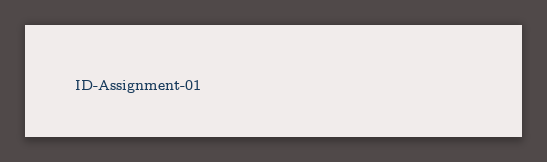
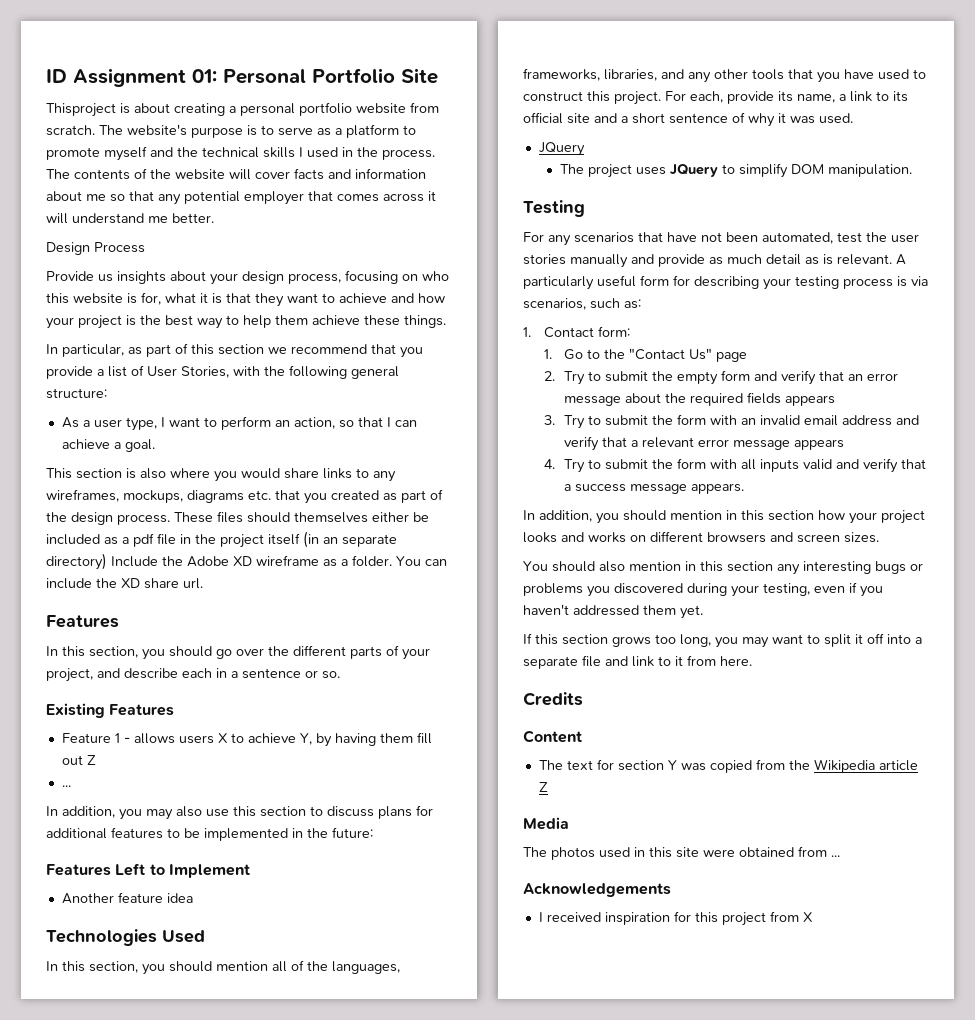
- ID-Assignment-01
+ ID Assignment 01: Personal Portfolio Site
+ Thisproject is about creating a personal portfolio website from scratch. The website's purpose is to serve as a platform to promote myself and the technical skills I used in the process. The contents of the website will cover facts and information about me so that any potential employer that comes across it will understand me better.
+ Design Process
+ Provide us insights about your design process, focusing on who this website is for, what it is that they want to achieve and how your project is the best way to help them achieve these things.
+ In particular, as part of this section we recommend that you provide a list of User Stories, with the following general structure:
+ As a user type, I want to perform an action, so that I can achieve a goal.
+ This section is also where you would share links to any wireframes, mockups, diagrams etc. that you created as part of the design process. These files should themselves either be included as a pdf file in the project itself (in an separate directory) Include the Adobe XD wireframe as a folder. You can include the XD share url.
+ Features
+ In this section, you should go over the different parts of your project, and describe each in a sentence or so.
+ Existing Features
+ Feature 1 - allows users X to achieve Y, by having them fill out Z
+ ...
+ In addition, you may also use this section to discuss plans for additional features to be implemented in the future:
+ Features Left to Implement
+ Another feature idea
+ Technologies Used
+ In this section, you should mention all of the languages, frameworks, libraries, and any other tools that you have used to construct this project. For each, provide its name, a link to its official site and a short sentence of why it was used.
+ JQuery
+ The project uses JQuery to simplify DOM manipulation.
+ Testing
+ For any scenarios that have not been automated, test the user stories manually and provide as much detail as is relevant. A particularly useful form for describing your testing process is via scenarios, such as:
+ 1. Contact form:
+ 1. Go to the "Contact Us" page
+ 2. Try to submit the empty form and verify that an error message about the required fields appears
+ 3. Try to submit the form with an invalid email address and verify that a relevant error message appears
+ 4. Try to submit the form with all inputs valid and verify that a success message appears.
+ In addition, you should mention in this section how your project looks and works on different browsers and screen sizes.
+ You should also mention in this section any interesting bugs or problems you discovered during your testing, even if you haven't addressed them yet.
+ If this section grows too long, you may want to split it off into a separate file and link to it from here.
+ Credits
+ Content
+ The text for section Y was copied from the Wikipedia article Z
+ Media
+ The photos used in this site were obtained from ...
+ Acknowledgements
+ I received inspiration for this project from X

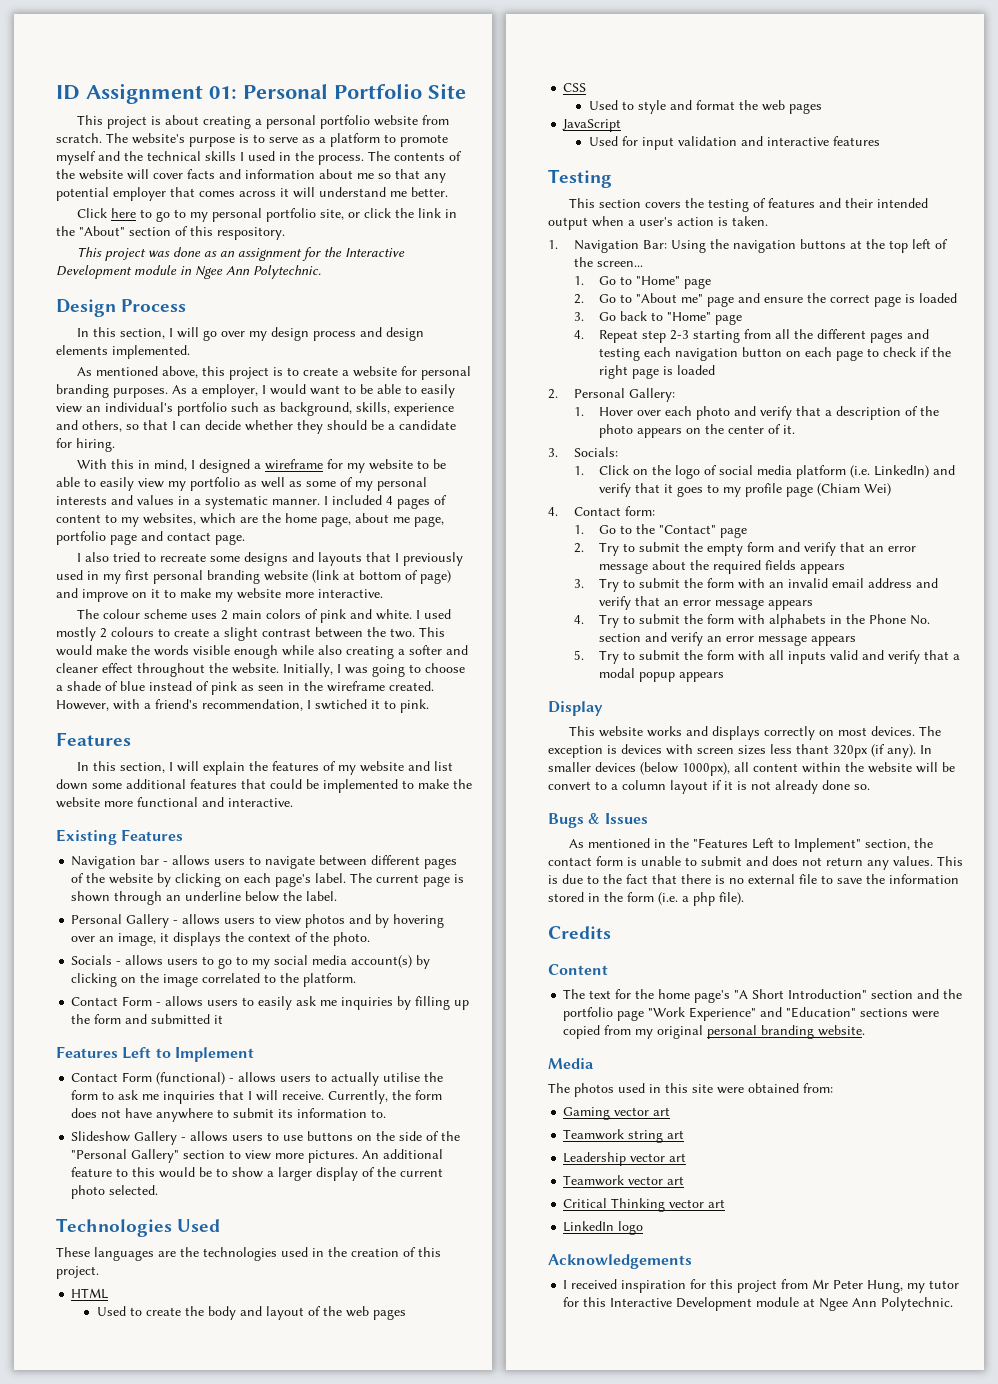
- Thisproject is about creating a personal portfolio website from scratch.
+ This project is about creating a personal portfolio website from scratch.
+ Click here to go to my personal portfolio site, or click the link in the "About" section of this respository.
+ This project was done as an assignment for the Interactive Development module in Ngee Ann Polytechnic.
  Design Process
- Provide us insights about your design process, focusing on who this website is for, what it is that they want to achieve and how your project is the best way to help them achieve these things.
- In particular, as part of this section we recommend that you provide a list of User Stories, with the following general structure:
- As a user type, I want to perform an action, so that I can achieve a goal.
- This section is also where you would share links to any wireframes, mockups, diagrams etc. that you created as part of the design process. These files should themselves either be included as a pdf file in the project itself (in an separate directory) Include the Adobe XD wireframe as a folder. You can include the XD share url.
+ In this section, I will go over my design process and design elements implemented.
+ As mentioned above, this project is to create a website for personal branding purposes. As a employer, I would want to be able to easily view an individual's portfolio such as background, skills, experience and others, so that I can decide whether they should be a candidate for hiring.
+ With this in mind, I designed a wireframe for my website to be able to easily view my portfolio as well as some of my personal interests and values in a systematic manner. I included 4 pages of content to my websites, which are the home page, about me page, portfolio page and contact page.
+ I also tried to recreate some designs and layouts that I previously used in my first personal branding website (link at bottom of page) and improve on it to make my website more interactive.
+ The colour scheme uses 2 main colors of pink and white. I used mostly 2 colours to create a slight contrast between the two. This would make the words visible enough while also creating a softer and cleaner effect throughout the website. Initially, I was going to choose a shade of blue instead of pink as seen in the wireframe created. However, with a friend's recommendation, I swtiched it to pink.
  Features
- In this section, you should go over the different parts of your project, and describe each in a sentence or so.
+ In this section, I will explain the features of my website and list down some additional features that could be implemented to make the website more functional and interactive.
- Feature 1 - allows users X to achieve Y, by having them fill out Z
- ...
- In addition, you may also use this section to discuss plans for additional features to be implemented in the future:
+ Navigation bar - allows users to navigate between different pages of the website by clicking on each page's label. The current page is shown through an underline below the label.
+ Personal Gallery - allows users to view photos and by hovering over an image, it displays the context of the photo.
+ Socials - allows users to go to my social media account(s) by clicking on the image correlated to the platform.
+ Contact Form - allows users to easily ask me inquiries by filling up the form and submitted it
  Features Left to Implement
- Another feature idea
+ Contact Form (functional) - allows users to actually utilise the form to ask me inquiries that I will receive. Currently, the form does not have anywhere to submit its information to.
+ Slideshow Gallery - allows users to use buttons on the side of the "Personal Gallery" section to view more pictures. An additional feature to this would be to show a larger display of the current photo selected.
  Technologies Used
- In this section, you should mention all of the languages, frameworks, libraries, and any other tools that you have used to construct this project. For each, provide its name, a link to its official site and a short sentence of why it was used.
- JQuery
- The project uses JQuery to simplify DOM manipulation.
+ These languages are the technologies used in the creation of this project.
+ HTML
+ Used to create the body and layout of the web pages
+ CSS
+ Used to style and format the web pages
+ JavaScript
+ Used for input validation and interactive features
  Testing
- For any scenarios that have not been automated, test the user stories manually and provide as much detail as is relevant. A particularly useful form for describing your testing process is via scenarios, such as:
- 1. Contact form:
+ This section covers the testing of features and their intended output when a user's action is taken.
+ 1. Navigation Bar: Using the navigation buttons at the top left of the screen...
+ 1. Go to "Home" page
+ 2. Go to "About me" page and ensure the correct page is loaded
+ 3. Go back to "Home" page
+ 4. Repeat step 2-3 starting from all the different pages and testing each navigation button on each page to check if the right page is loaded
+ 2. Personal Gallery:
+ 1. Hover over each photo and verify that a description of the photo appears on the center of it.
+ 3. Socials:
+ 1. Click on the logo of social media platform (i.e. LinkedIn) and verify that it goes to my profile page (Chiam Wei)
+ 4. Contact form:
- 1. Go to the "Contact Us" page
+ 1. Go to the "Contact" page
- 3. Try to submit the form with an invalid email address and verify that a relevant error message appears
- 4. Try to submit the form with all inputs valid and verify that a success message appears.
- In addition, you should mention in this section how your project looks and works on different browsers and screen sizes.
- You should also mention in this section any interesting bugs or problems you discovered during your testing, even if you haven't addressed them yet.
- If this section grows too long, you may want to split it off into a separate file and link to it from here.
+ 3. Try to submit the form with an invalid email address and verify that an error message appears
+ 4. Try to submit the form with alphabets in the Phone No. section and verify an error message appears
+ 5. Try to submit the form with all inputs valid and verify that a modal popup appears
+ Display
+ This website works and displays correctly on most devices. The exception is devices with screen sizes less thant 320px (if any). In smaller devices (below 1000px), all content within the website will be convert to a column layout if it is not already done so.
+ Bugs & Issues
+ As mentioned in the "Features Left to Implement" section, the contact form is unable to submit and does not return any values. This is due to the fact that there is no external file to save the information stored in the form (i.e. a php file).
- The text for section Y was copied from the Wikipedia article Z
+ The text for the home page's "A Short Introduction" section and the portfolio page "Work Experience" and "Education" sections were copied from my original personal branding website.
- The photos used in this site were obtained from ...
+ The photos used in this site were obtained from:
+ Gaming vector art
+ Teamwork string art
+ Leadership vector art
+ Teamwork vector art
+ Critical Thinking vector art
+ LinkedIn logo
- I received inspiration for this project from X
+ I received inspiration for this project from Mr Peter Hung, my tutor for this Interactive Development module at Ngee Ann Polytechnic.

